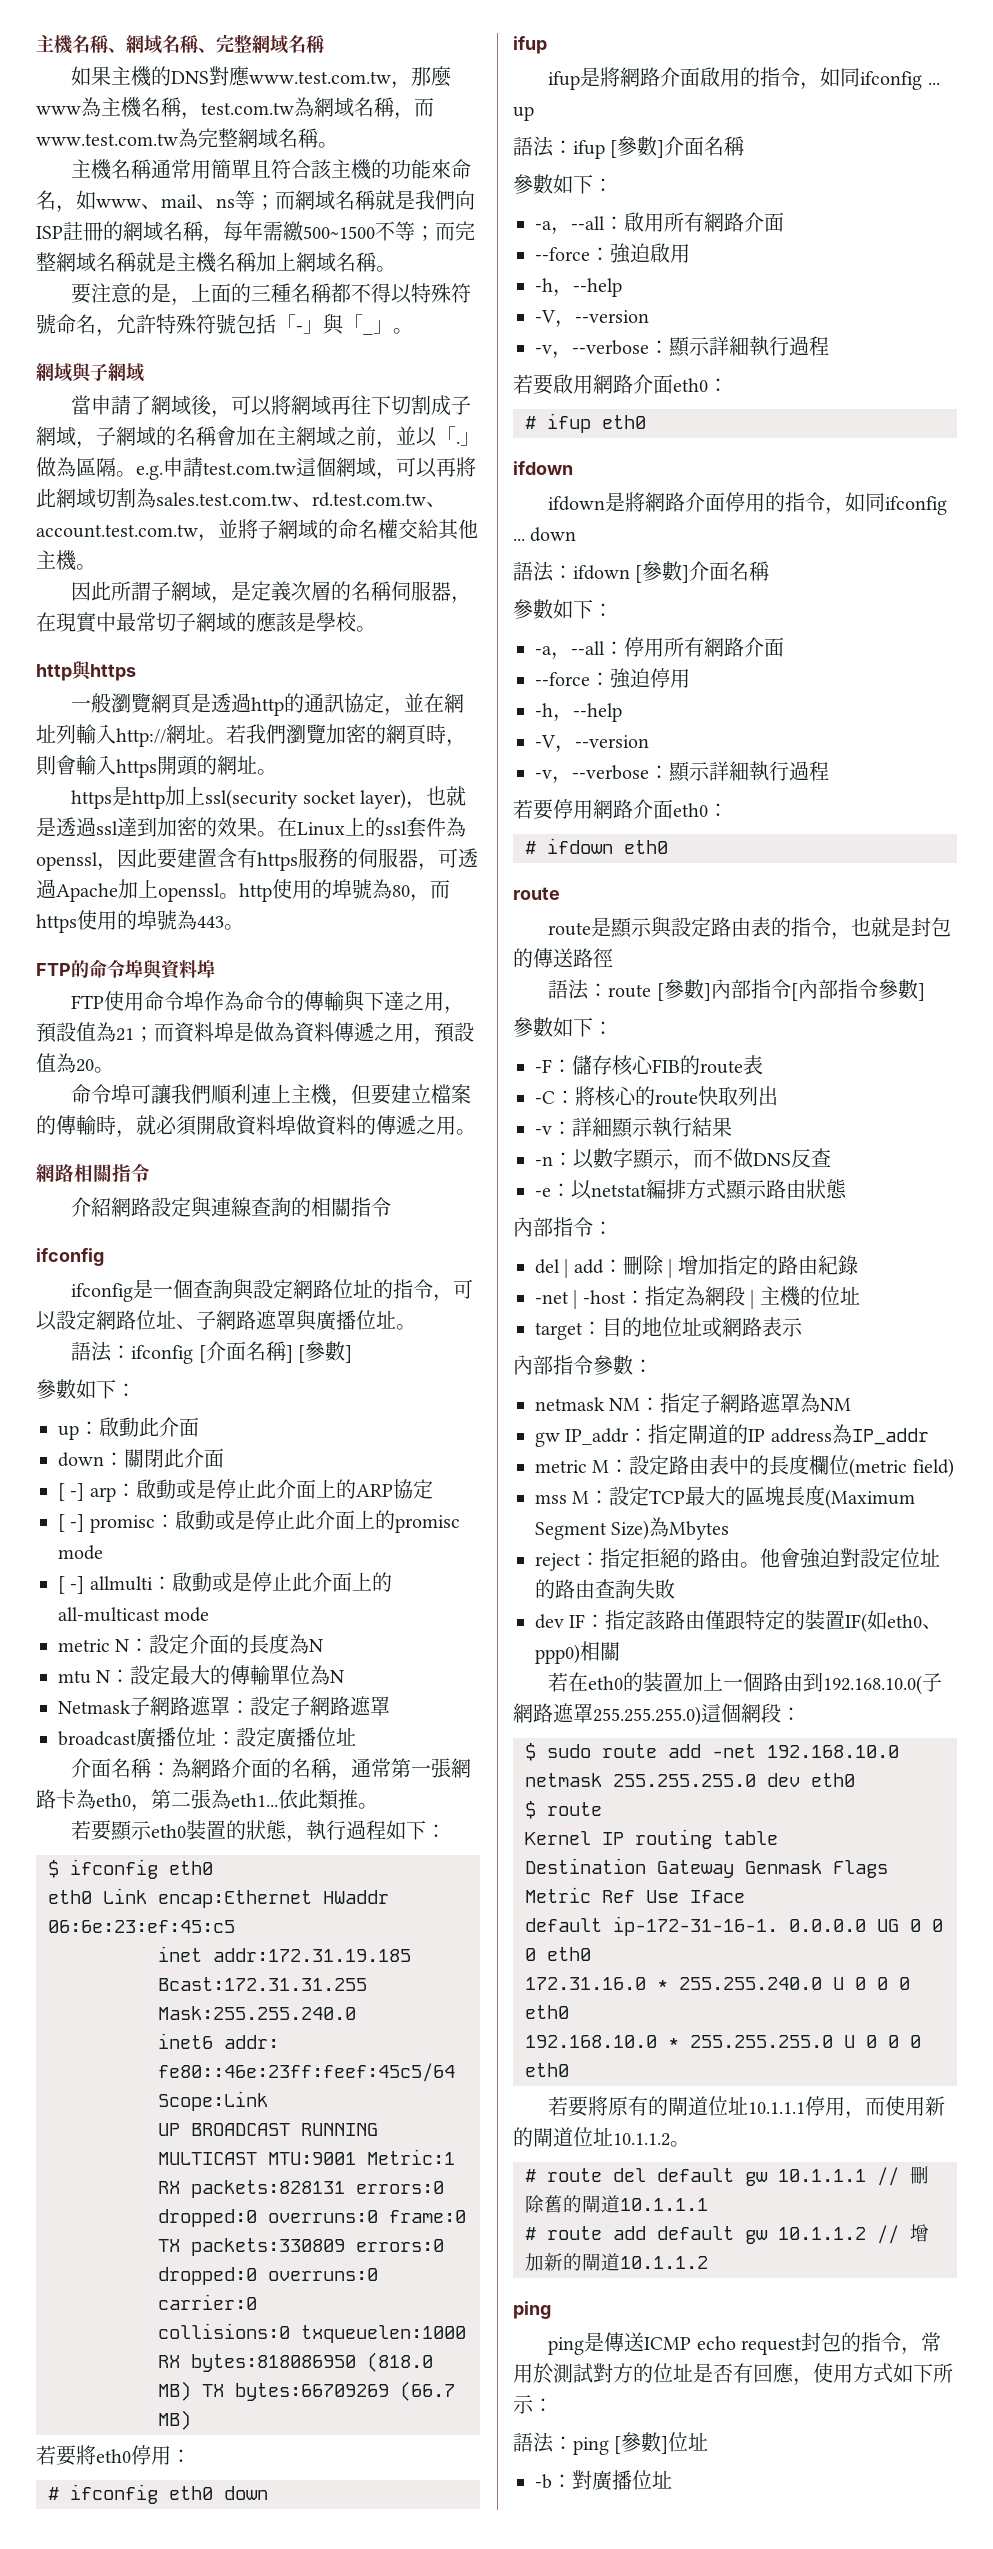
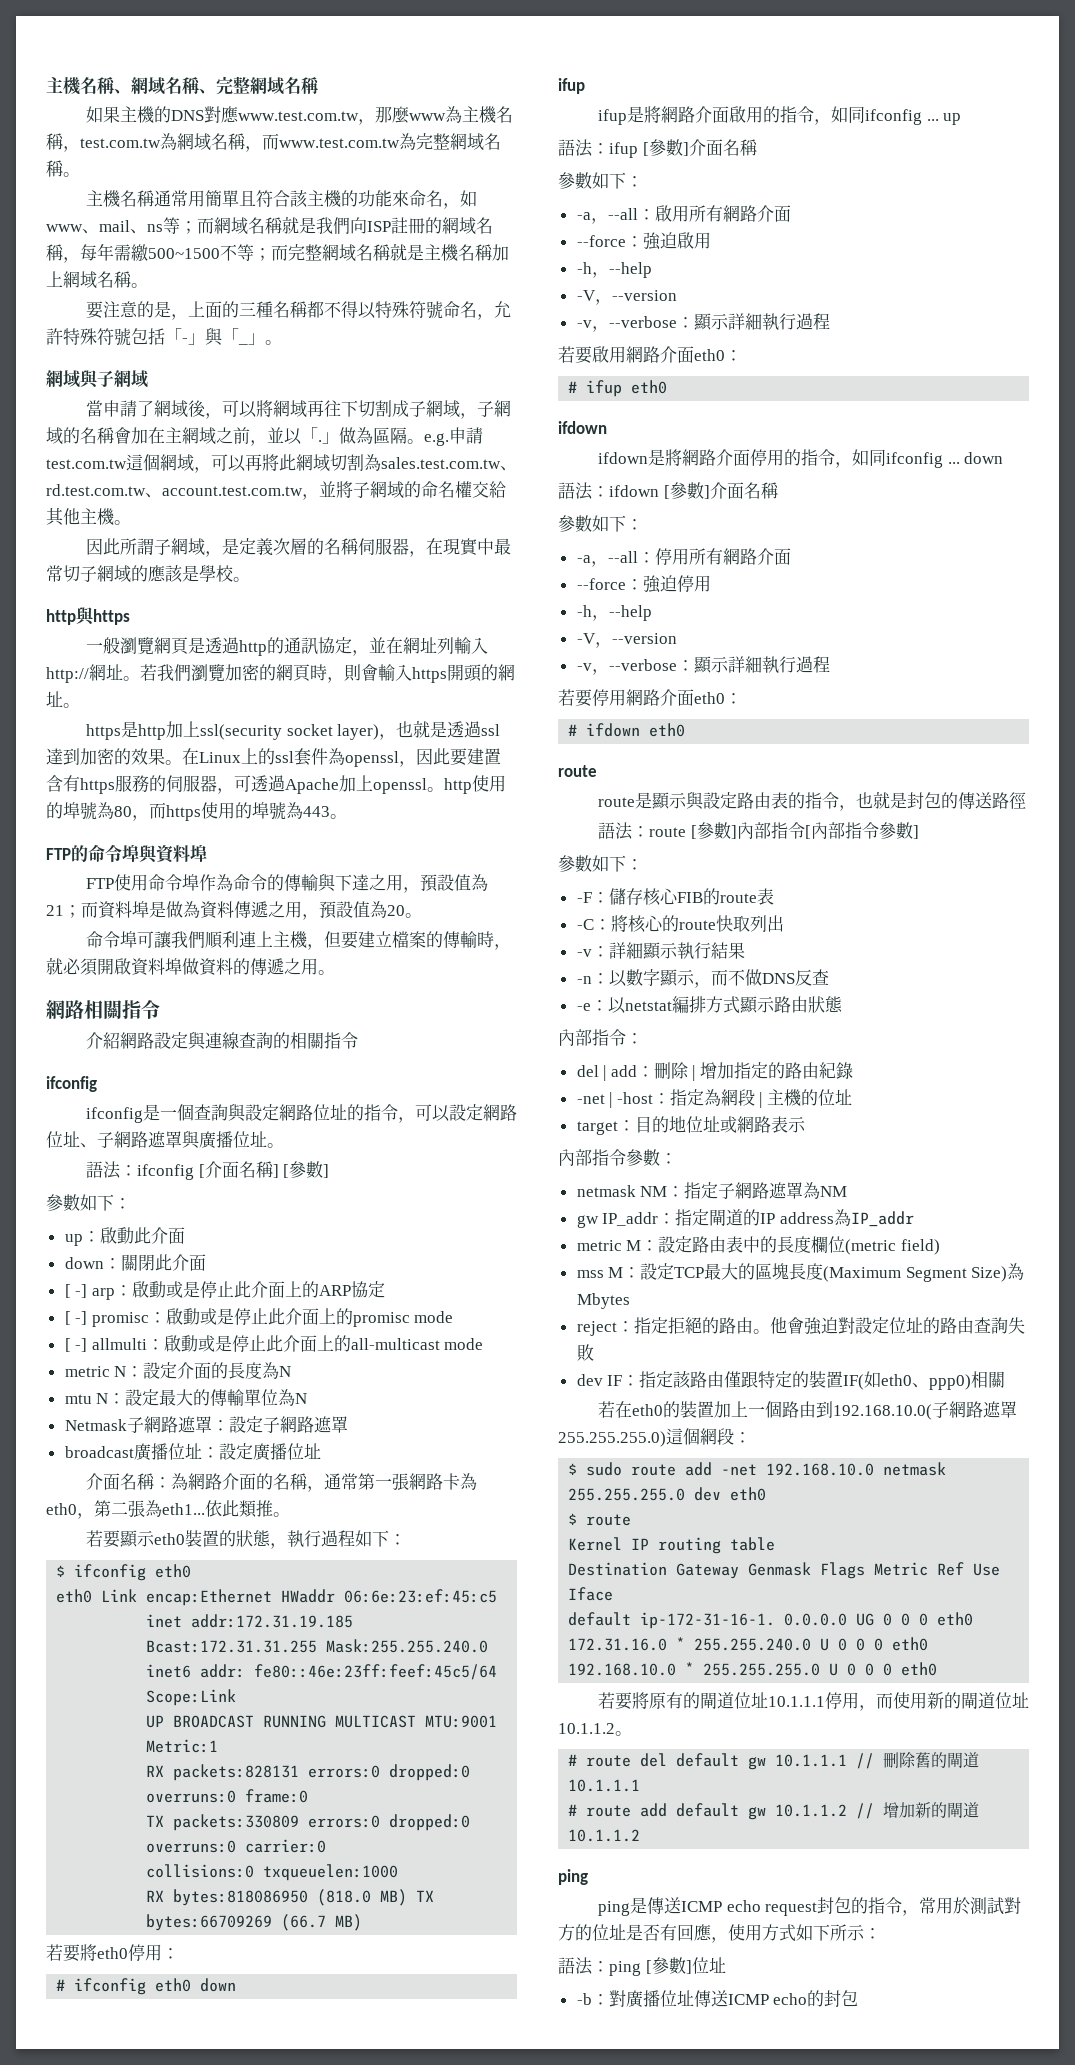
- -b：對廣播位址
+ -b：對廣播位址傳送ICMP echo的封包

